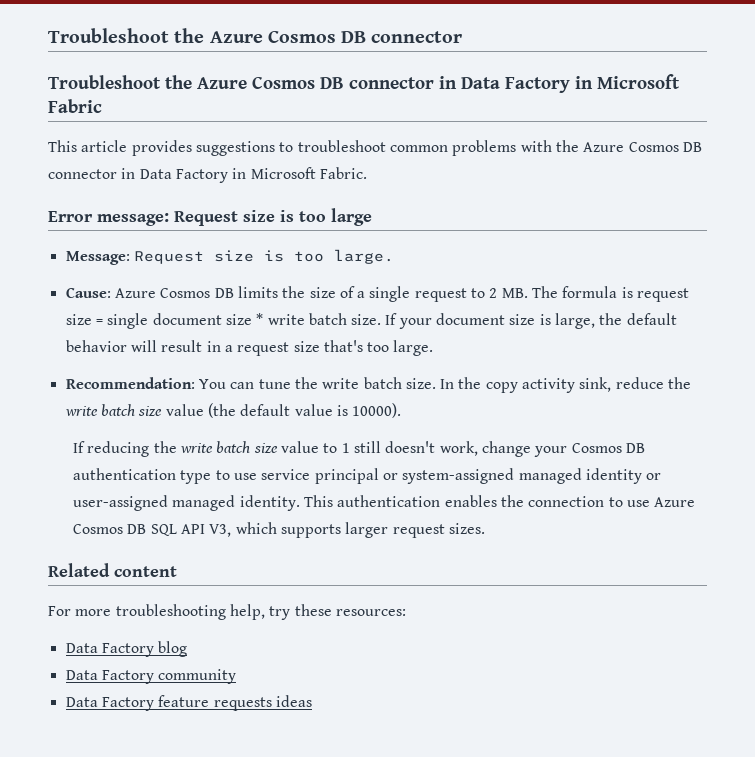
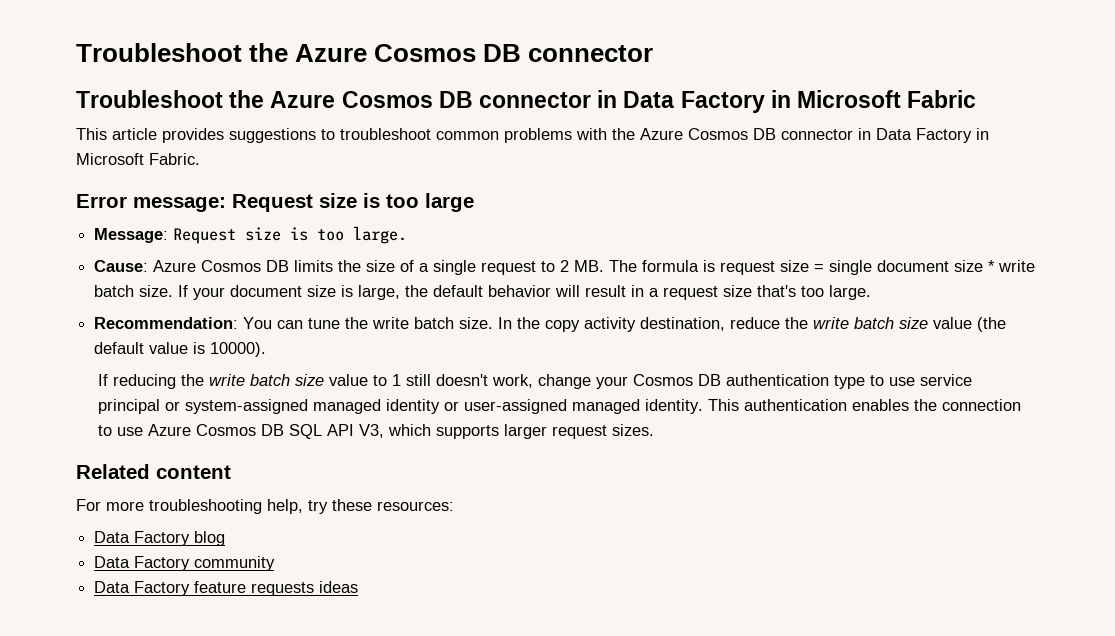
- In the copy activity sink, reduce the write batch size value (the default value is 10000).
+ In the copy activity destination, reduce the write batch size value (the default value is 10000).

